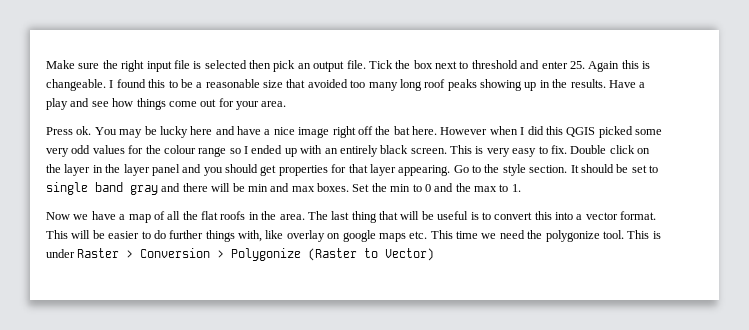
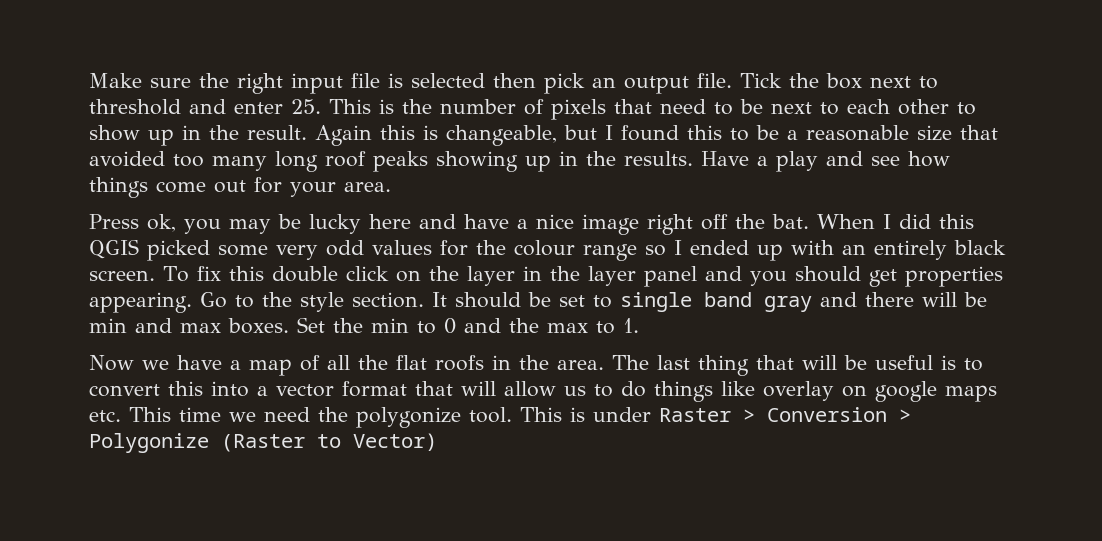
- Tick the box next to threshold and enter 25. Again this is changeable. I found this to be a reasonable size that avoided too many long roof peaks showing up in the results.
+ Tick the box next to threshold and enter 25. This is the number of pixels that need to be next to each other to show up in the result. Again this is changeable, but I found this to be a reasonable size that avoided too many long roof peaks showing up in the results.
- Press ok. You may be lucky here and have a nice image right off the bat here. However when I did this QGIS picked some very odd values for the colour range so I ended up with an entirely black screen.
+ Press ok, you may be lucky here and have a nice image right off the bat. When I did this QGIS picked some very odd values for the colour range so I ended up with an entirely black screen.
- This is very easy to fix. Double click on the layer in the layer panel and you should get properties for that layer appearing.
+ To fix this double click on the layer in the layer panel and you should get properties appearing.
- The last thing that will be useful is to convert this into a vector format. This will be easier to do further things with, like overlay on google maps etc. This time we need the polygonize tool.
+ The last thing that will be useful is to convert this into a vector format that will allow us to do things like overlay on google maps etc. This time we need the polygonize tool.

